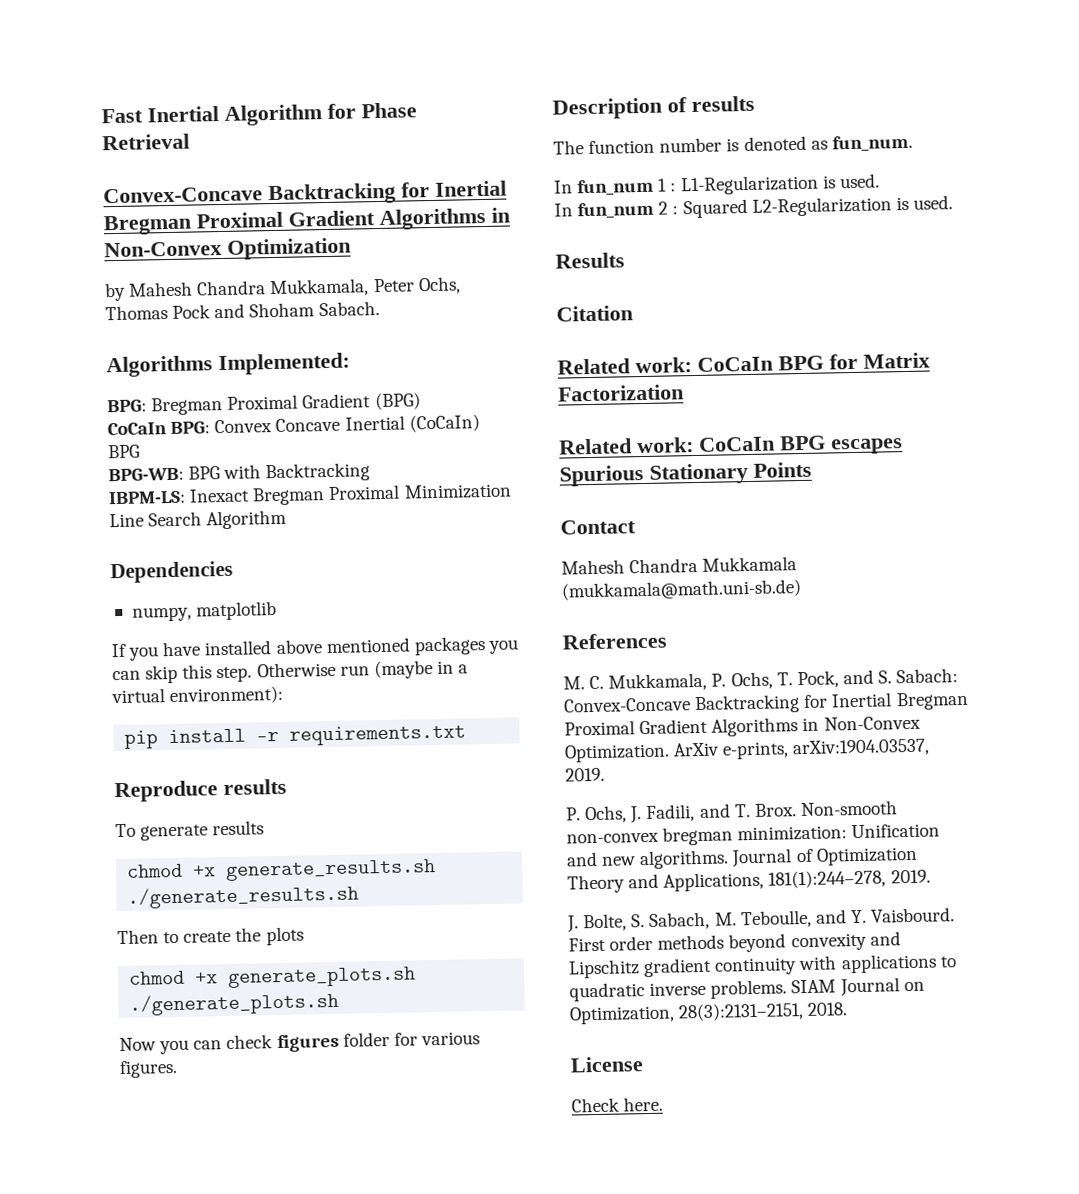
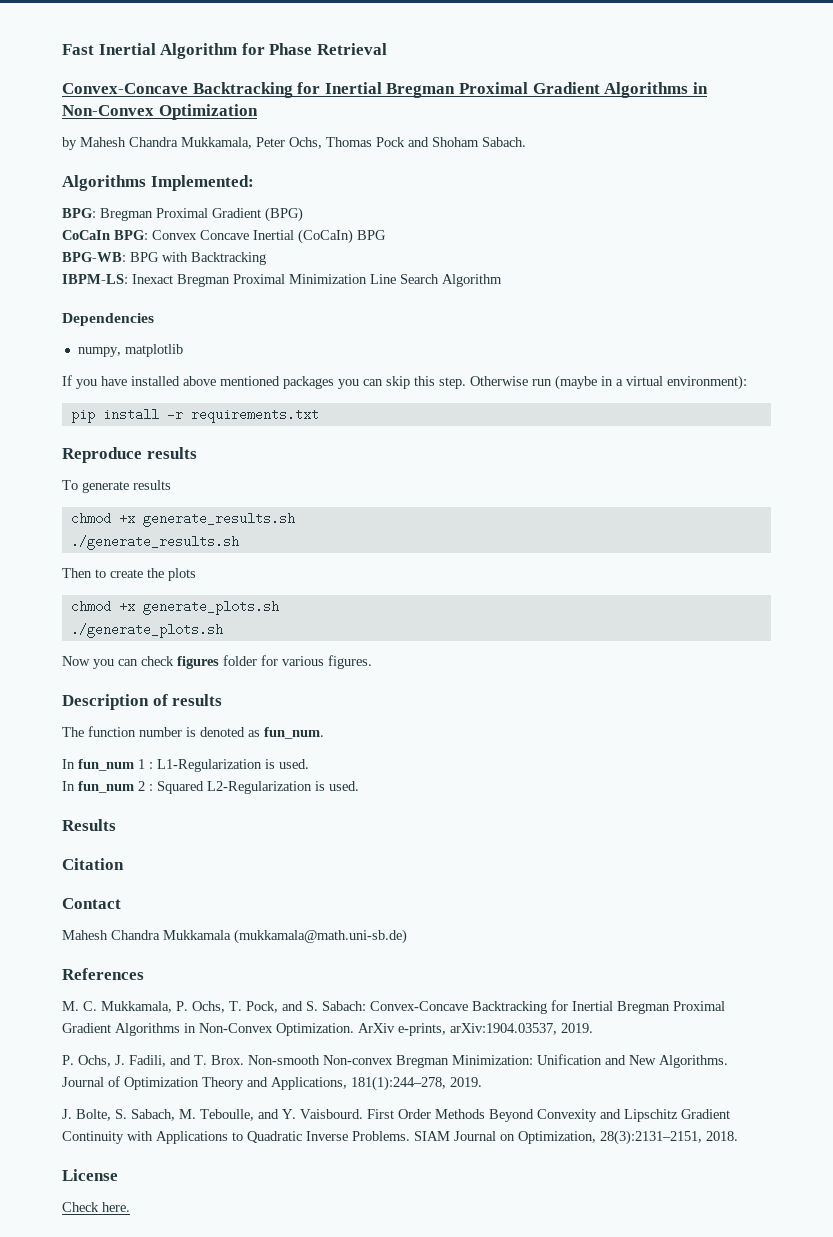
- Related work: CoCaIn BPG for Matrix Factorization
- Related work: CoCaIn BPG escapes Spurious Stationary Points
- Non-smooth non-convex bregman minimization: Unification and new algorithms.
+ Non-smooth Non-convex Bregman Minimization: Unification and New Algorithms.
- First order methods beyond convexity and Lipschitz gradient continuity with applications to quadratic inverse problems.
+ First Order Methods Beyond Convexity and Lipschitz Gradient Continuity with Applications to Quadratic Inverse Problems.

